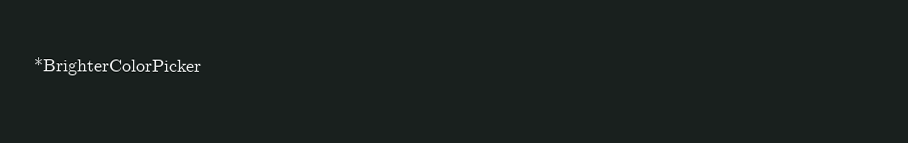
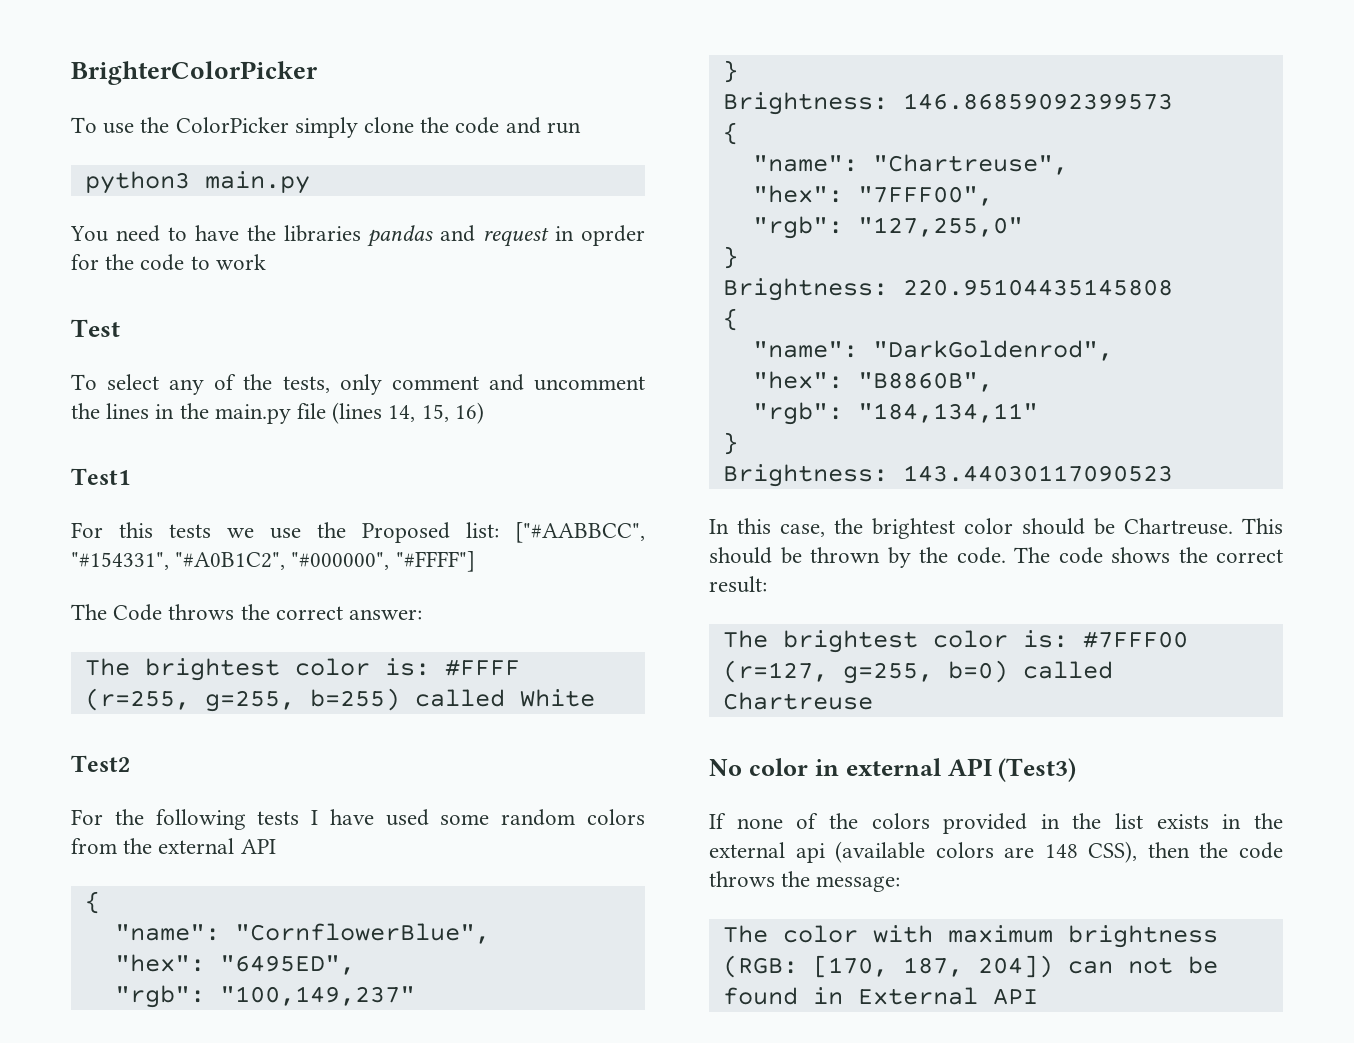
- *BrighterColorPicker
+ BrighterColorPicker
+ To use the ColorPicker simply clone the code and run
+ python3 main.py
+ You need to have the libraries pandas and request in oprder for the code to work
+ Test
+ To select any of the tests, only comment and uncomment the lines in the main.py file (lines 14, 15, 16)
+ Test1
+ For this tests we use the Proposed list: ["#AABBCC", "#154331", "#A0B1C2", "#000000", "#FFFF"]
+ The Code throws the correct answer:
+ The brightest color is: #FFFF (r=255, g=255, b=255) called White
+ Test2
+ For the following tests I have used some random colors from the external API
+ {
+ "name": "CornflowerBlue",
+ "hex": "6495ED",
+ "rgb": "100,149,237"
+ }
+ Brightness: 146.86859092399573
+ {
+ "name": "Chartreuse",
+ "hex": "7FFF00",
+ "rgb": "127,255,0"
+ }
+ Brightness: 220.95104435145808
+ {
+ "name": "DarkGoldenrod",
+ "hex": "B8860B",
+ "rgb": "184,134,11"
+ }
+ Brightness: 143.44030117090523
+ In this case, the brightest color should be Chartreuse. This should be thrown by the code. The code shows the correct result:
+ The brightest color is: #7FFF00 (r=127, g=255, b=0) called Chartreuse
+ No color in external API (Test3)
+ If none of the colors provided in the list exists in the external api (available colors are 148 CSS), then the code throws the message:
+ The color with maximum brightness (RGB: [170, 187, 204]) can not be found in External API

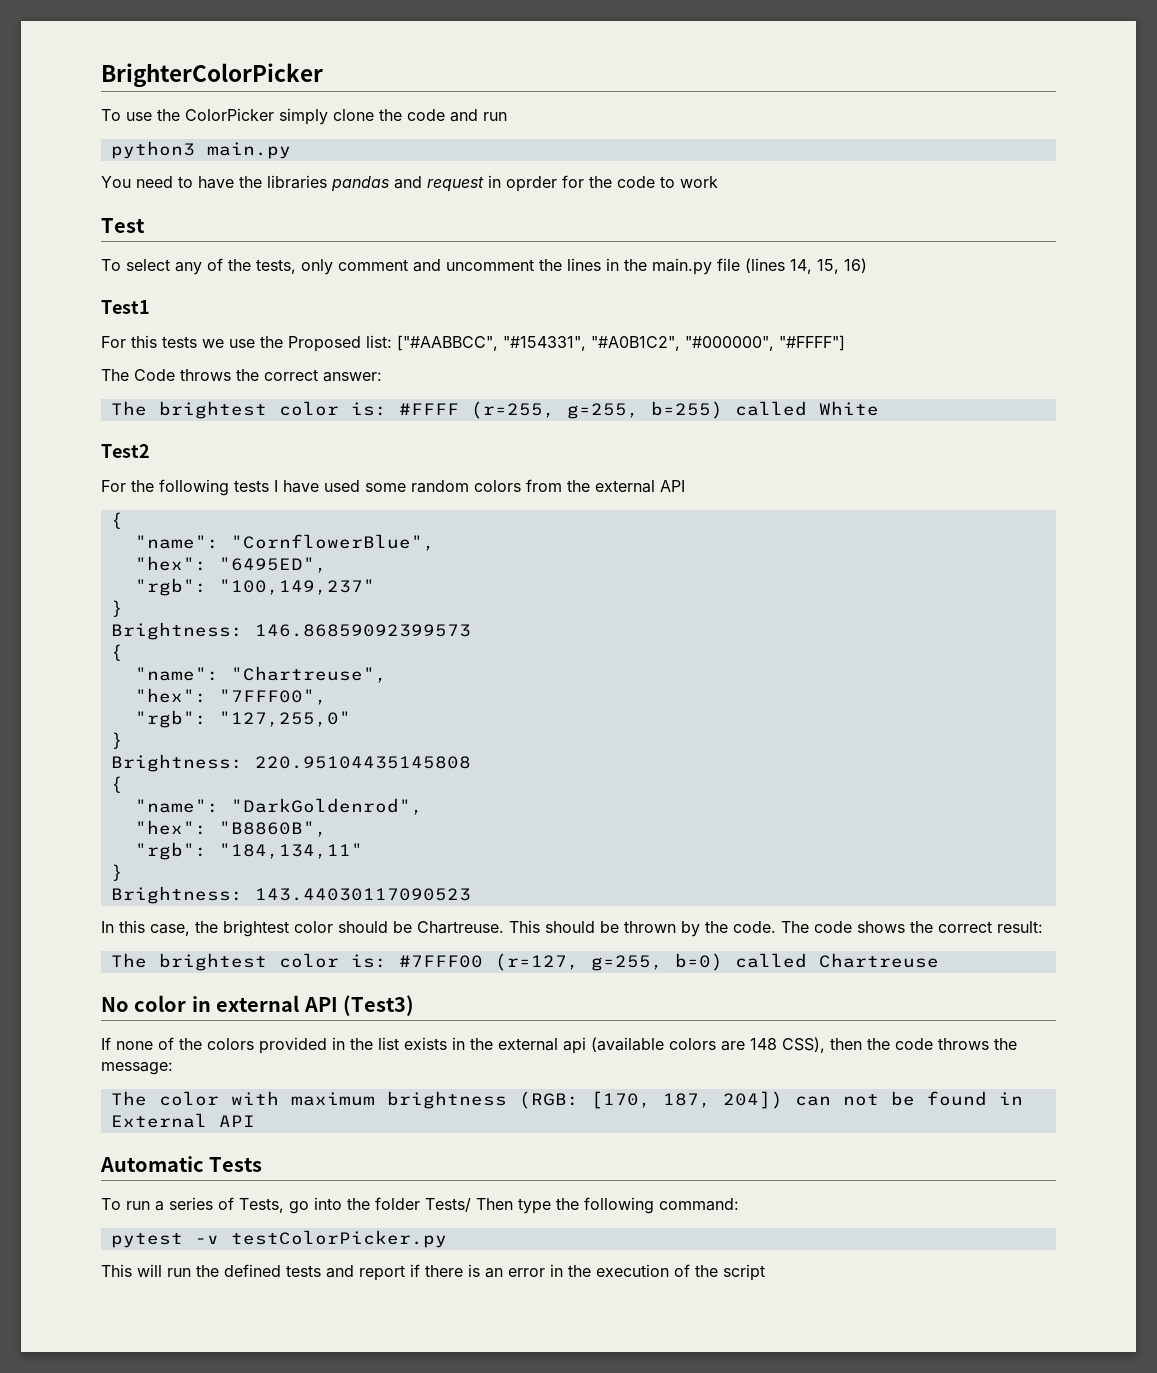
+ Automatic Tests
+ To run a series of Tests, go into the folder Tests/ Then type the following command:
+ pytest -v testColorPicker.py
+ This will run the defined tests and report if there is an error in the execution of the script

